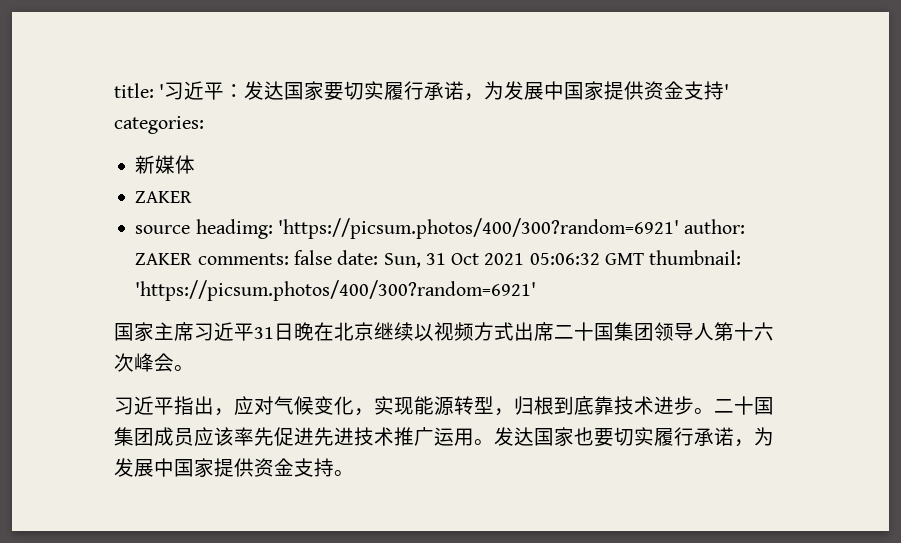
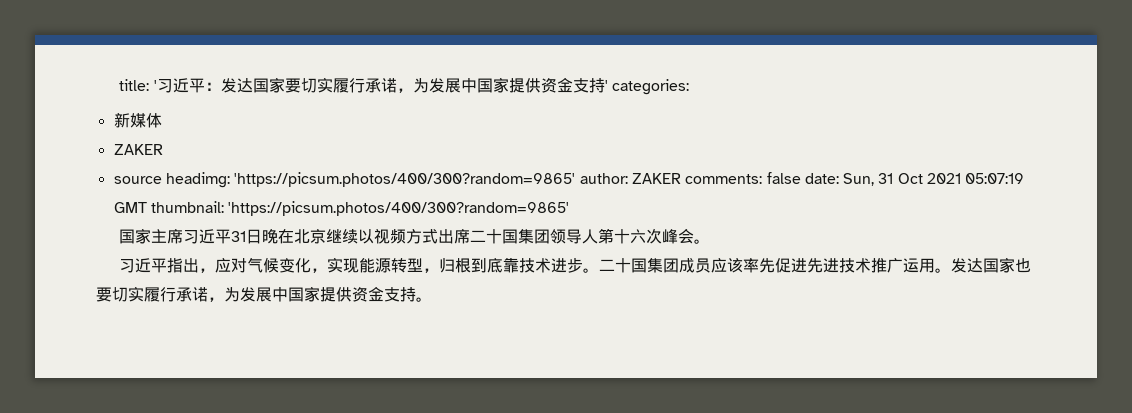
- source headimg: 'https://picsum.photos/400/300?random=6921' author: ZAKER comments: false date: Sun, 31 Oct 2021 05:06:32 GMT thumbnail: 'https://picsum.photos/400/300?random=6921'
+ source headimg: 'https://picsum.photos/400/300?random=9865' author: ZAKER comments: false date: Sun, 31 Oct 2021 05:07:19 GMT thumbnail: 'https://picsum.photos/400/300?random=9865'

